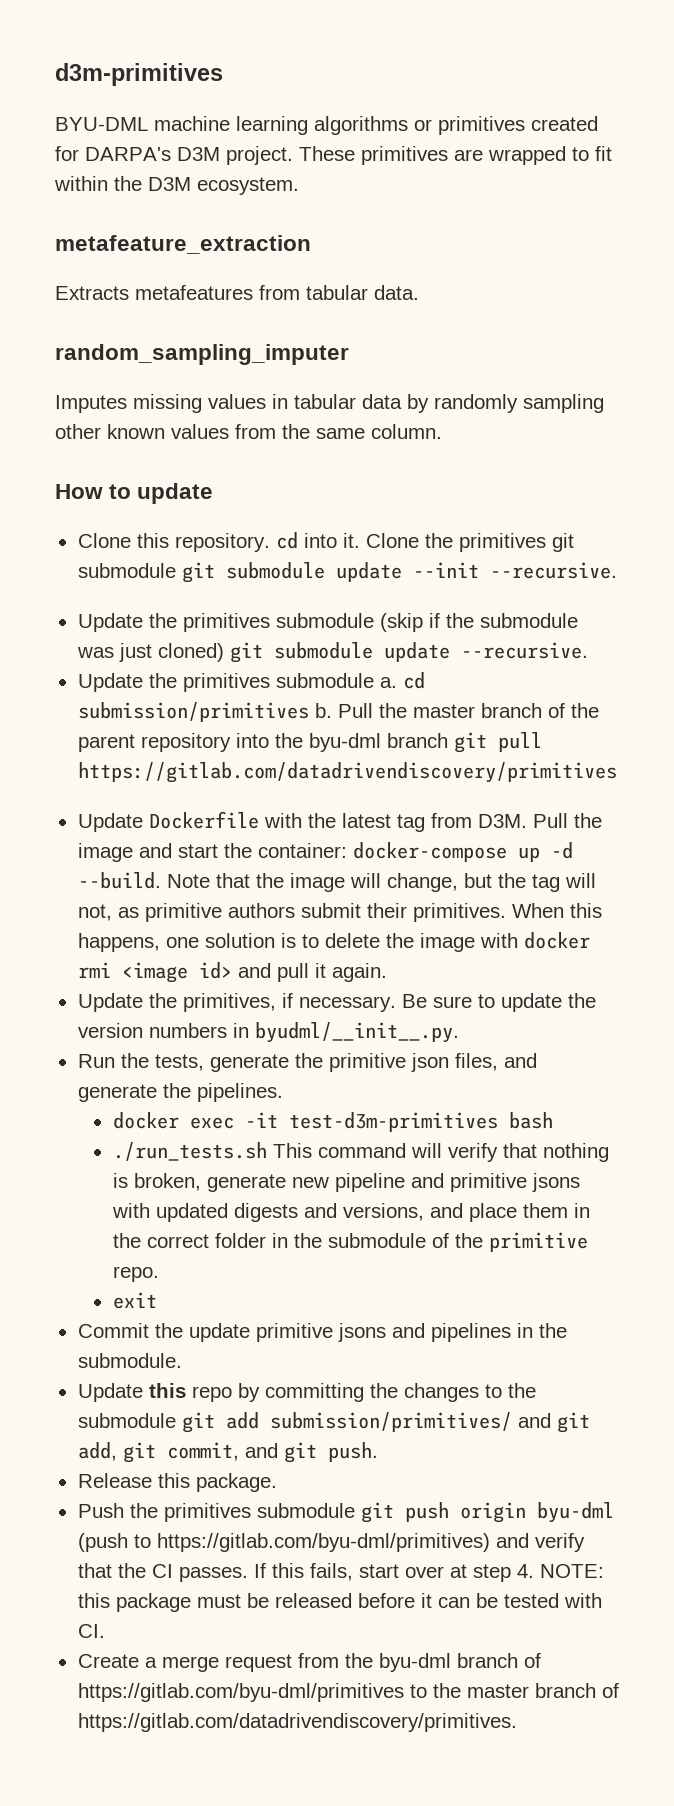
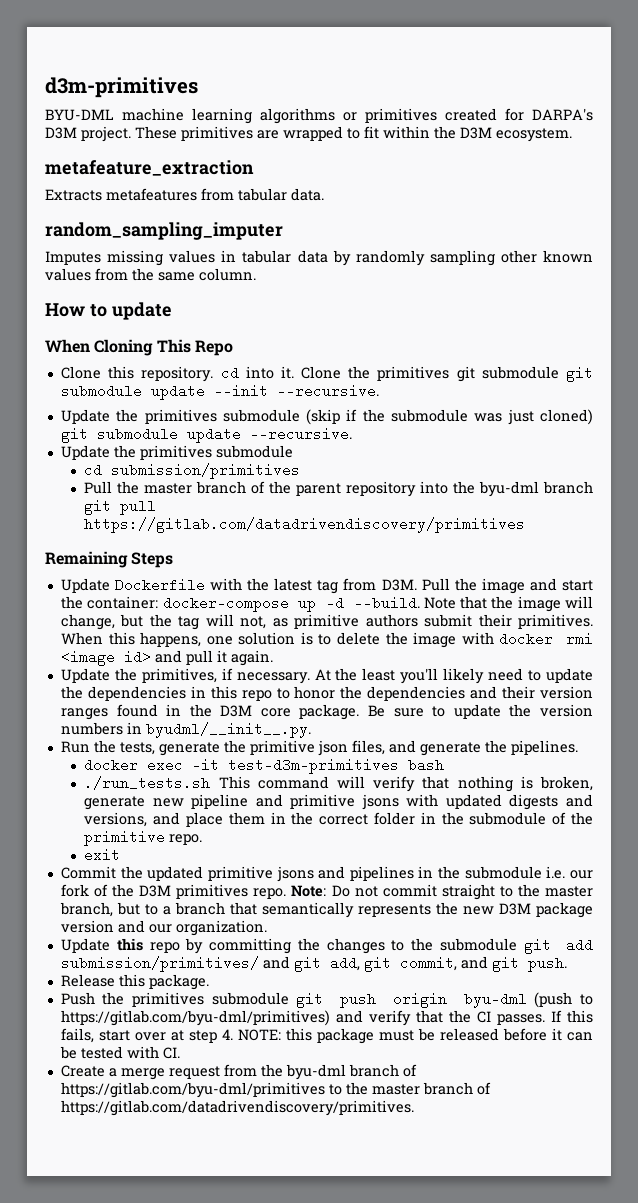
+ When Cloning This Repo
  Update the primitives submodule (skip if the submodule was just cloned) git submodule update --recursive.
- Update the primitives submodule a. cd submission/primitives b. Pull the master branch of the parent repository into the byu-dml branch git pull https://gitlab.com/datadrivendiscovery/primitives
+ Update the primitives submodule
+ cd submission/primitives
+ Pull the master branch of the parent repository into the byu-dml branch git pull https://gitlab.com/datadrivendiscovery/primitives
+ Remaining Steps
+ At the least you'll likely need to update the dependencies in this repo to honor the dependencies and their version ranges found in the D3M core package.
- Commit the update primitive jsons and pipelines in the submodule.
+ Commit the updated primitive jsons and pipelines in the submodule i.e. our fork of the D3M primitives repo. Note: Do not commit straight to the master branch, but to a branch that semantically represents the new D3M package version and our organization.

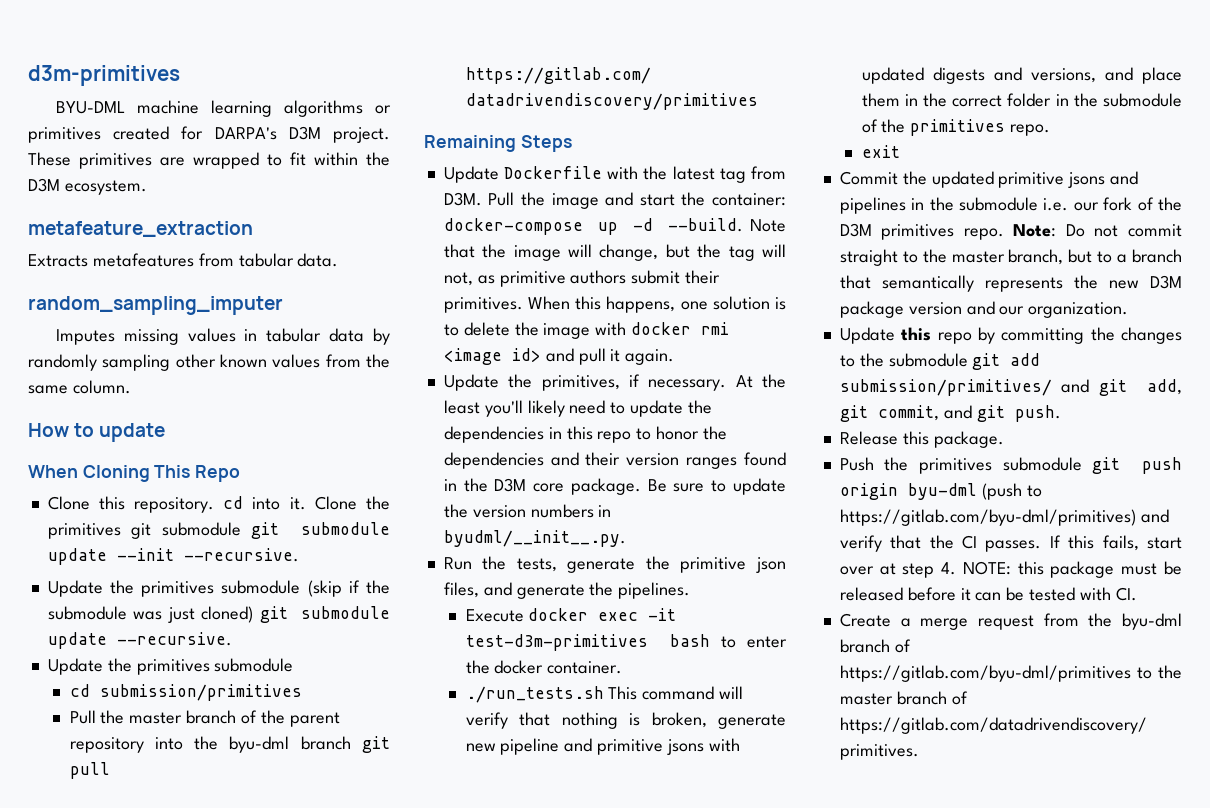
- docker exec -it test-d3m-primitives bash
+ Execute docker exec -it test-d3m-primitives bash to enter the docker container.
- ./run_tests.sh This command will verify that nothing is broken, generate new pipeline and primitive jsons with updated digests and versions, and place them in the correct folder in the submodule of the primitive repo.
+ ./run_tests.sh This command will verify that nothing is broken, generate new pipeline and primitive jsons with updated digests and versions, and place them in the correct folder in the submodule of the primitives repo.

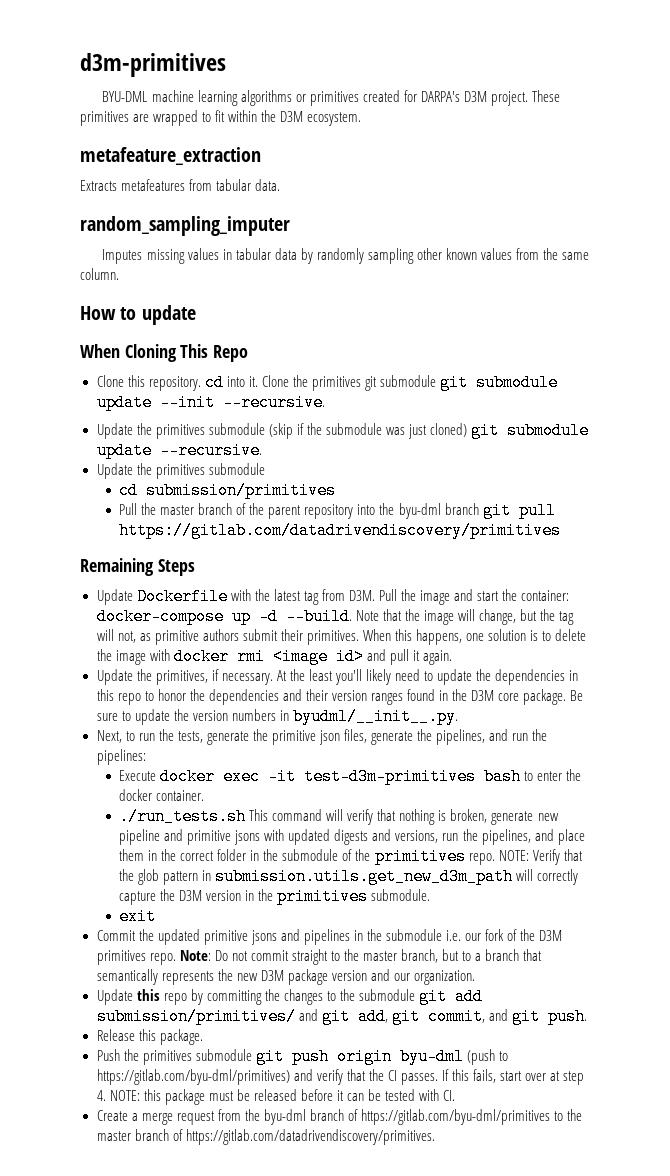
- Run the tests, generate the primitive json files, and generate the pipelines.
+ Next, to run the tests, generate the primitive json files, generate the pipelines, and run the pipelines:
- ./run_tests.sh This command will verify that nothing is broken, generate new pipeline and primitive jsons with updated digests and versions, and place them in the correct folder in the submodule of the primitives repo.
+ ./run_tests.sh This command will verify that nothing is broken, generate new pipeline and primitive jsons with updated digests and versions, run the pipelines, and place them in the correct folder in the submodule of the primitives repo. NOTE: Verify that the glob pattern in submission.utils.get_new_d3m_path will correctly capture the D3M version in the primitives submodule.

